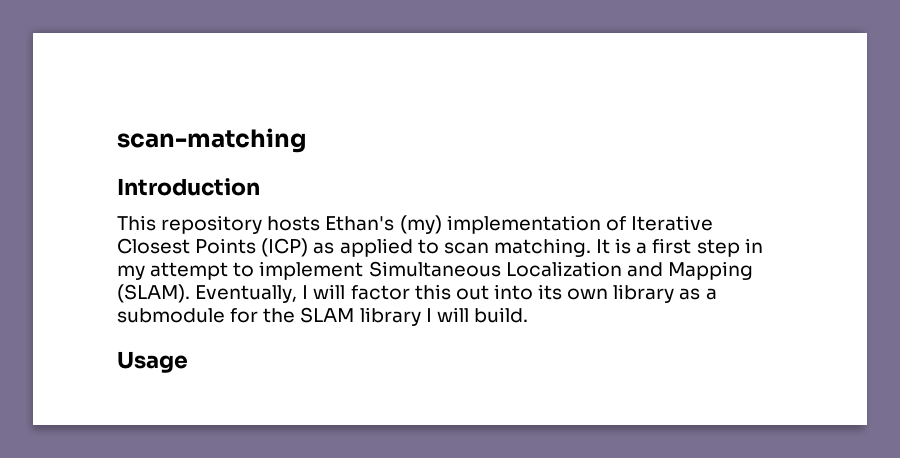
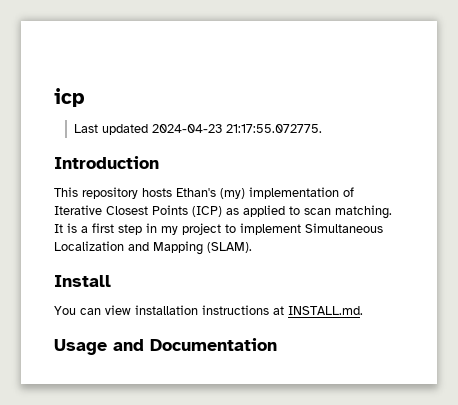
- scan-matching
+ icp
+ Last updated 2024-04-23 21:17:55.072775.
- It is a first step in my attempt to implement Simultaneous Localization and Mapping (SLAM). Eventually, I will factor this out into its own library as a submodule for the SLAM library I will build.
+ It is a first step in my project to implement Simultaneous Localization and Mapping (SLAM).
+ Install
+ You can view installation instructions at INSTALL.md.
- Usage
+ Usage and Documentation

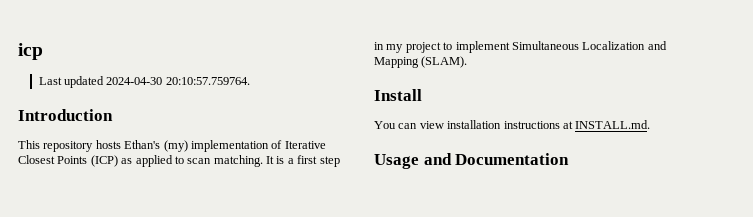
- Last updated 2024-04-23 21:17:55.072775.
+ Last updated 2024-04-30 20:10:57.759764.

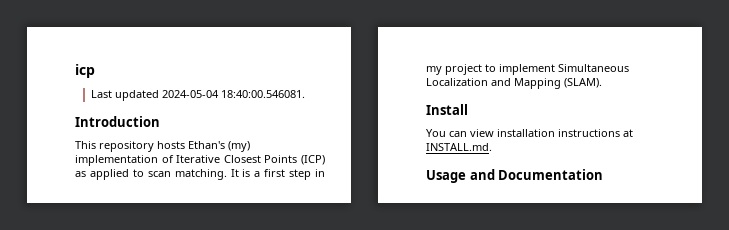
- Last updated 2024-04-30 20:10:57.759764.
+ Last updated 2024-05-04 18:40:00.546081.

